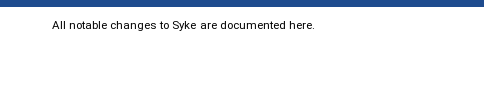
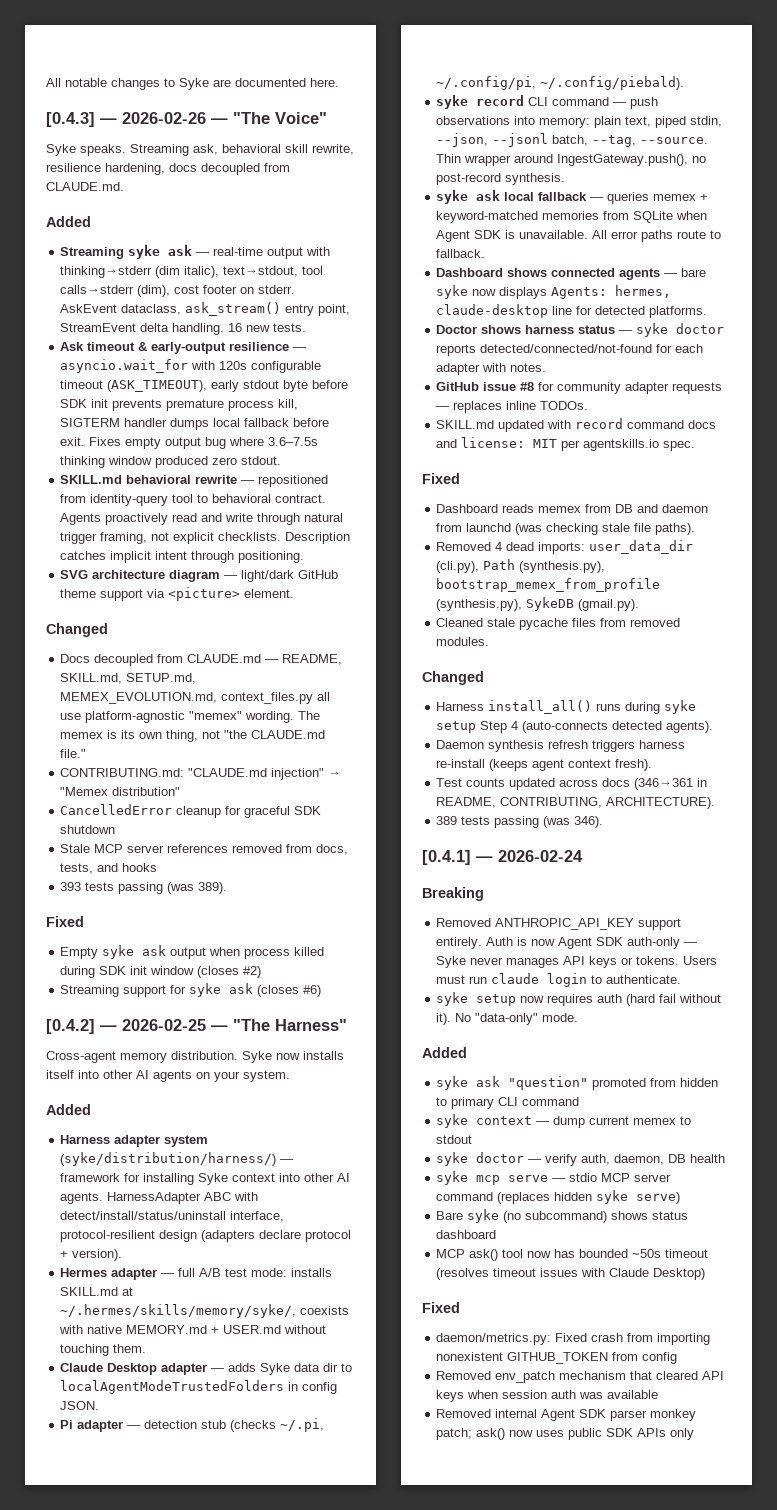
+ [0.4.3] — 2026-02-26 — "The Voice"
+ Syke speaks. Streaming ask, behavioral skill rewrite, resilience hardening, docs decoupled from CLAUDE.md.
+ Added
+ Streaming syke ask — real-time output with thinking→stderr (dim italic), text→stdout, tool calls→stderr (dim), cost footer on stderr. AskEvent dataclass, ask_stream() entry point, StreamEvent delta handling. 16 new tests.
+ Ask timeout & early-output resilience — asyncio.wait_for with 120s configurable timeout (ASK_TIMEOUT), early stdout byte before SDK init prevents premature process kill, SIGTERM handler dumps local fallback before exit. Fixes empty output bug where 3.6–7.5s thinking window produced zero stdout.
+ SKILL.md behavioral rewrite — repositioned from identity-query tool to behavioral contract. Agents proactively read and write through natural trigger framing, not explicit checklists. Description catches implicit intent through positioning.
+ SVG architecture diagram — light/dark GitHub theme support via <picture> element.
+ Changed
+ Docs decoupled from CLAUDE.md — README, SKILL.md, SETUP.md, MEMEX_EVOLUTION.md, context_files.py all use platform-agnostic "memex" wording. The memex is its own thing, not "the CLAUDE.md file."
+ CONTRIBUTING.md: "CLAUDE.md injection" → "Memex distribution"
+ CancelledError cleanup for graceful SDK shutdown
+ Stale MCP server references removed from docs, tests, and hooks
+ 393 tests passing (was 389).
+ Fixed
+ Empty syke ask output when process killed during SDK init window (closes #2)
+ Streaming support for syke ask (closes #6)
+ [0.4.2] — 2026-02-25 — "The Harness"
+ Cross-agent memory distribution. Syke now installs itself into other AI agents on your system.
+ Added
+ Harness adapter system (syke/distribution/harness/) — framework for installing Syke context into other AI agents. HarnessAdapter ABC with detect/install/status/uninstall interface, protocol-resilient design (adapters declare protocol + version).
+ Hermes adapter — full A/B test mode: installs SKILL.md at ~/.hermes/skills/memory/syke/, coexists with native MEMORY.md + USER.md without touching them.
+ Claude Desktop adapter — adds Syke data dir to localAgentModeTrustedFolders in config JSON.
+ Pi adapter — detection stub (checks ~/.pi, ~/.config/pi, ~/.config/piebald).
+ syke record CLI command — push observations into memory: plain text, piped stdin, --json, --jsonl batch, --tag, --source. Thin wrapper around IngestGateway.push(), no post-record synthesis.
+ syke ask local fallback — queries memex + keyword-matched memories from SQLite when Agent SDK is unavailable. All error paths route to fallback.
+ Dashboard shows connected agents — bare syke now displays Agents: hermes, claude-desktop line for detected platforms.
+ Doctor shows harness status — syke doctor reports detected/connected/not-found for each adapter with notes.
+ GitHub issue #8 for community adapter requests — replaces inline TODOs.
+ SKILL.md updated with record command docs and license: MIT per agentskills.io spec.
+ Fixed
+ Dashboard reads memex from DB and daemon from launchd (was checking stale file paths).
+ Removed 4 dead imports: user_data_dir (cli.py), Path (synthesis.py), bootstrap_memex_from_profile (synthesis.py), SykeDB (gmail.py).
+ Cleaned stale pycache files from removed modules.
+ Changed
+ Harness install_all() runs during syke setup Step 4 (auto-connects detected agents).
+ Daemon synthesis refresh triggers harness re-install (keeps agent context fresh).
+ Test counts updated across docs (346→361 in README, CONTRIBUTING, ARCHITECTURE).
+ 389 tests passing (was 346).
+ [0.4.1] — 2026-02-24
+ Breaking
+ Removed ANTHROPIC_API_KEY support entirely. Auth is now Agent SDK auth-only — Syke never manages API keys or tokens. Users must run claude login to authenticate.
+ syke setup now requires auth (hard fail without it). No "data-only" mode.
+ Added
+ syke ask "question" promoted from hidden to primary CLI command
+ syke context — dump current memex to stdout
+ syke doctor — verify auth, daemon, DB health
+ syke mcp serve — stdio MCP server command (replaces hidden syke serve)
+ Bare syke (no subcommand) shows status dashboard
+ MCP ask() tool now has bounded ~50s timeout (resolves timeout issues with Claude Desktop)
+ Fixed
+ daemon/metrics.py: Fixed crash from importing nonexistent GITHUB_TOKEN from config
+ Removed env_patch mechanism that cleared API keys when session auth was available
+ Removed internal Agent SDK parser monkey patch; ask() now uses public SDK APIs only

